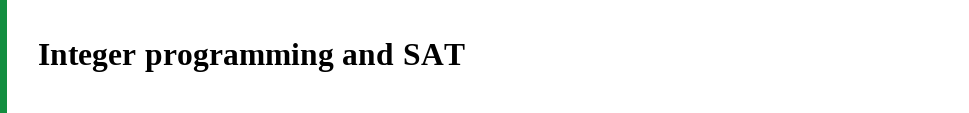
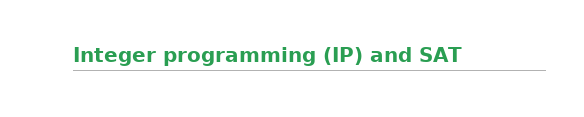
- Integer programming and SAT
+ Integer programming (IP) and SAT

